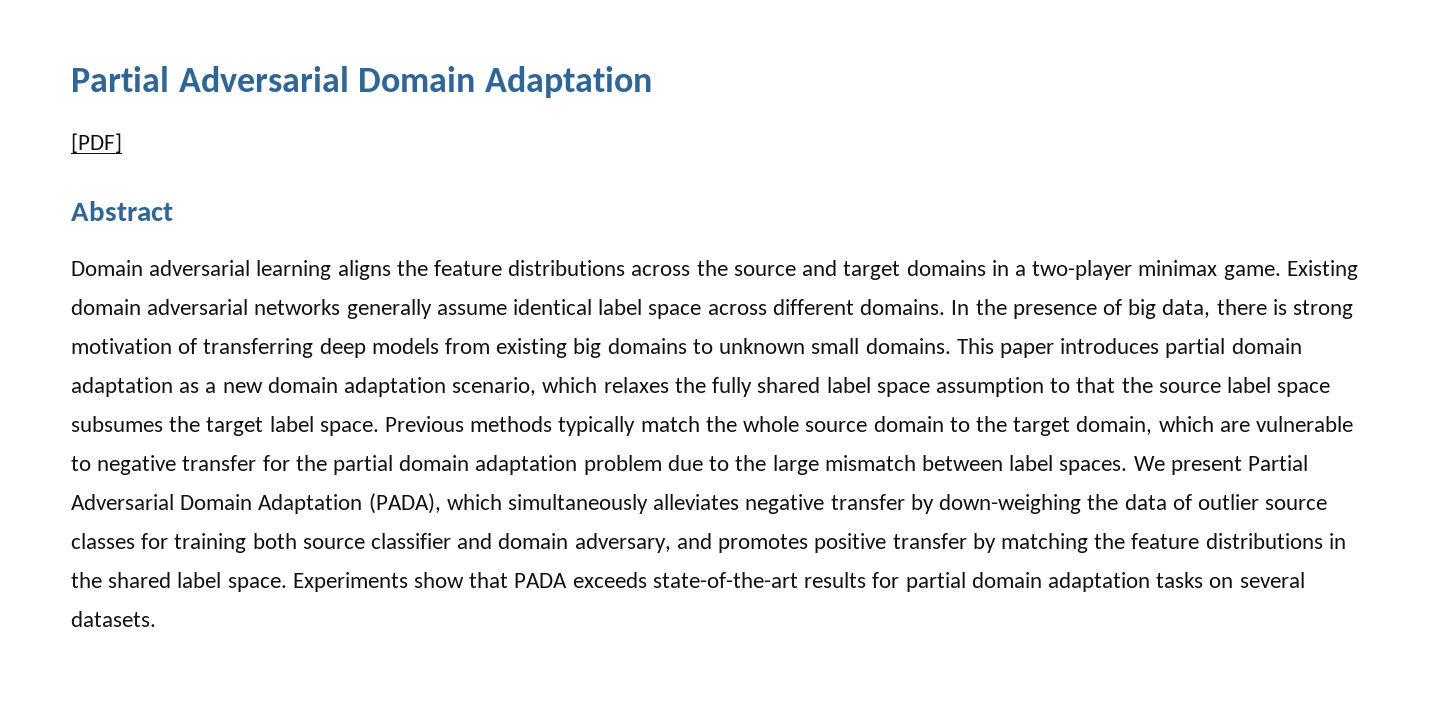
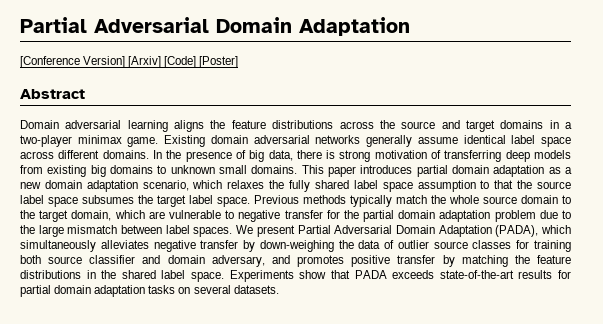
- [PDF]
+ [Conference Version] [Arxiv] [Code] [Poster]

